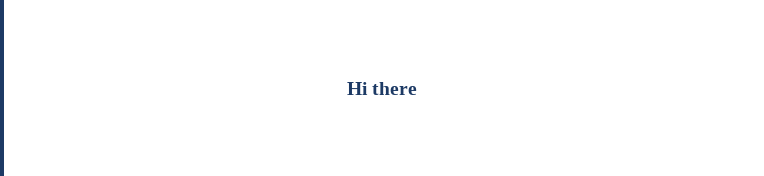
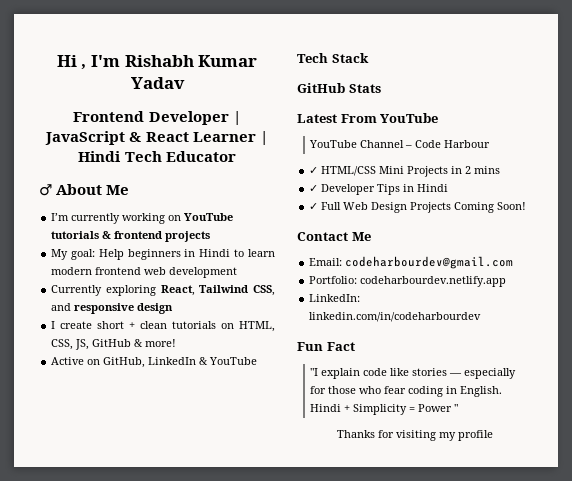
- Hi there
+ Hi , I'm Rishabh Kumar Yadav
+ Frontend Developer | JavaScript & React Learner | Hindi Tech Educator
+ ♂ About Me
+ I’m currently working on YouTube tutorials & frontend projects
+ My goal: Help beginners in Hindi to learn modern frontend web development
+ Currently exploring React, Tailwind CSS, and responsive design
+ I create short + clean tutorials on HTML, CSS, JS, GitHub & more!
+ Active on GitHub, LinkedIn & YouTube
+ Tech Stack
+ GitHub Stats
+ Latest From YouTube
+ YouTube Channel – Code Harbour
+ ✓ HTML/CSS Mini Projects in 2 mins
+ ✓ Developer Tips in Hindi
+ ✓ Full Web Design Projects Coming Soon!
+ Contact Me
+ Email: codeharbourdev@gmail.com
+ Portfolio: codeharbourdev.netlify.app
+ LinkedIn: linkedin.com/in/codeharbourdev
+ Fun Fact
+ "I explain code like stories — especially for those who fear coding in English. Hindi + Simplicity = Power "
+ Thanks for visiting my profile

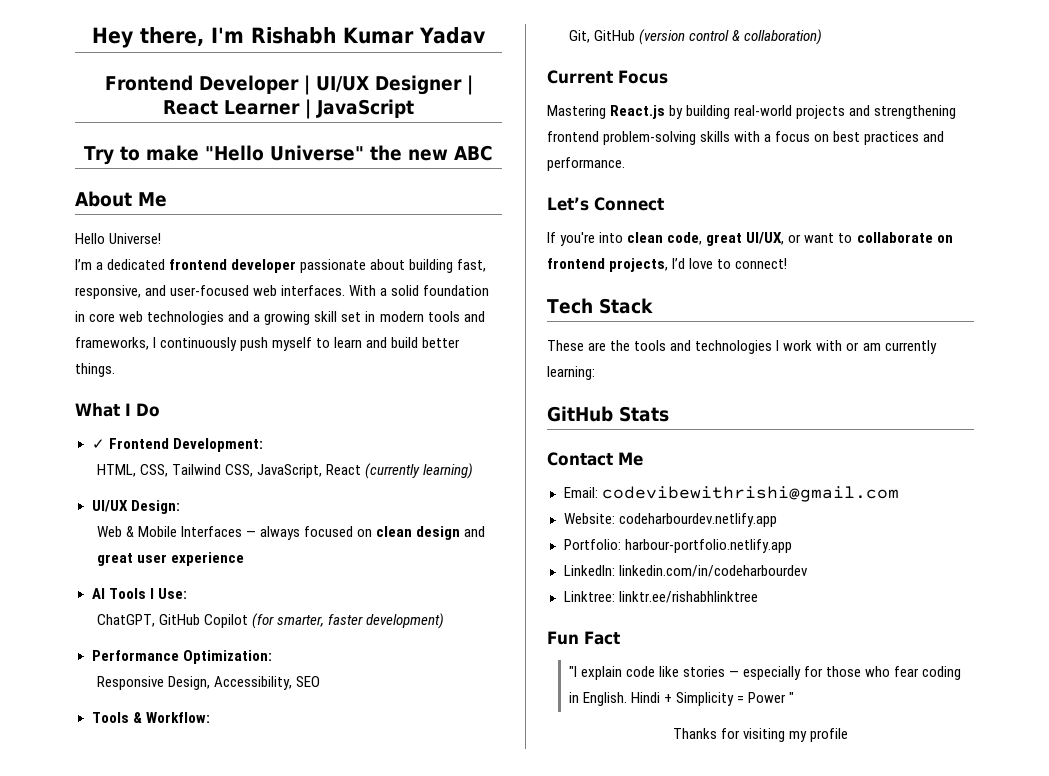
- Hi , I'm Rishabh Kumar Yadav
+ Hey there, I'm Rishabh Kumar Yadav
- Frontend Developer | JavaScript & React Learner | Hindi Tech Educator
- ♂ About Me
+ Frontend Developer | UI/UX Designer | React Learner | JavaScript
+ Try to make "Hello Universe" the new ABC
+ About Me
- I’m currently working on YouTube tutorials & frontend projects
- My goal: Help beginners in Hindi to learn modern frontend web development
- Currently exploring React, Tailwind CSS, and responsive design
- I create short + clean tutorials on HTML, CSS, JS, GitHub & more!
- Active on GitHub, LinkedIn & YouTube
+ Hello Universe!
+ I’m a dedicated frontend developer passionate about building fast, responsive, and user-focused web interfaces. With a solid foundation in core web technologies and a growing skill set in modern tools and frameworks, I continuously push myself to learn and build better things.
+ What I Do
+ ✓ Frontend Development:
+ HTML, CSS, Tailwind CSS, JavaScript, React (currently learning)
+ UI/UX Design:
+ Web & Mobile Interfaces — always focused on clean design and great user experience
+ AI Tools I Use:
+ ChatGPT, GitHub Copilot (for smarter, faster development)
+ Performance Optimization:
+ Responsive Design, Accessibility, SEO
+ Tools & Workflow:
+ Git, GitHub (version control & collaboration)
+ Current Focus
+ Mastering React.js by building real-world projects and strengthening frontend problem-solving skills with a focus on best practices and performance.
+ Let’s Connect
+ If you're into clean code, great UI/UX, or want to collaborate on frontend projects, I’d love to connect!
  Tech Stack
+ These are the tools and technologies I work with or am currently learning:
  GitHub Stats
- Latest From YouTube
- YouTube Channel – Code Harbour
- ✓ HTML/CSS Mini Projects in 2 mins
- ✓ Developer Tips in Hindi
- ✓ Full Web Design Projects Coming Soon!
- Email: codeharbourdev@gmail.com
+ Email: codevibewithrishi@gmail.com
+ Website: codeharbourdev.netlify.app
- Portfolio: codeharbourdev.netlify.app
+ Portfolio: harbour-portfolio.netlify.app
+ Linktree: linktr.ee/rishabhlinktree

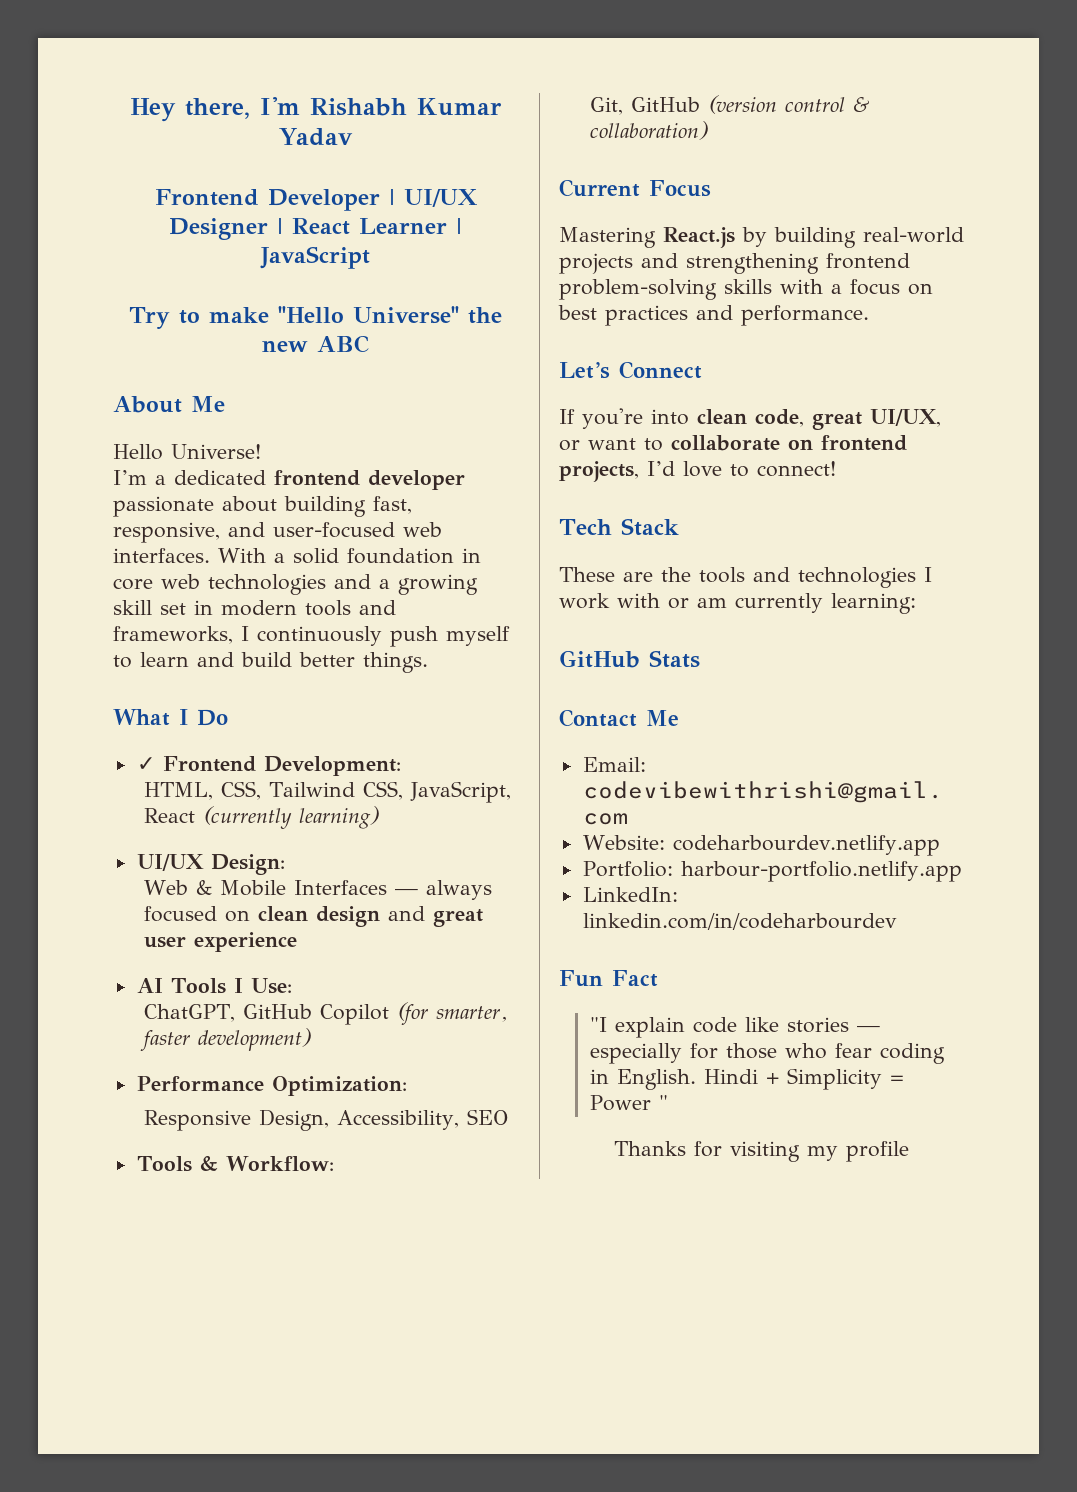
- Linktree: linktr.ee/rishabhlinktree

